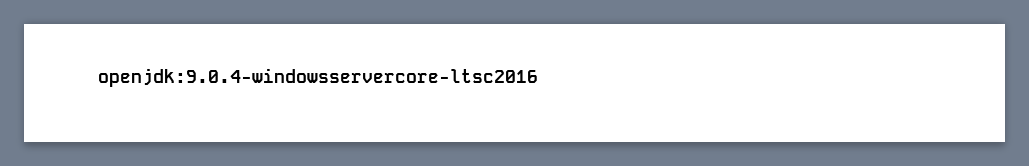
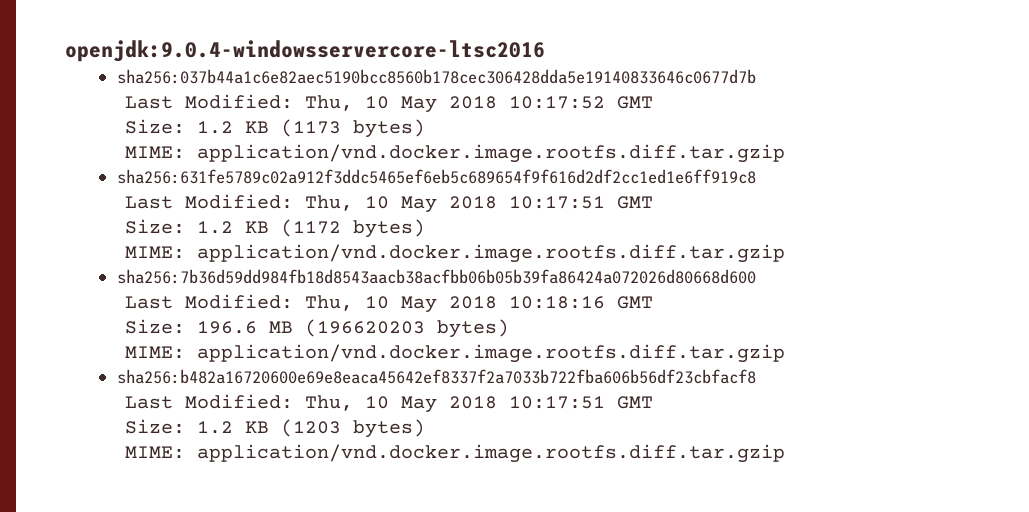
+ sha256:037b44a1c6e82aec5190bcc8560b178cec306428dda5e19140833646c0677d7b
+ Last Modified: Thu, 10 May 2018 10:17:52 GMT
+ Size: 1.2 KB (1173 bytes)
+ MIME: application/vnd.docker.image.rootfs.diff.tar.gzip
+ sha256:631fe5789c02a912f3ddc5465ef6eb5c689654f9f616d2df2cc1ed1e6ff919c8
+ Last Modified: Thu, 10 May 2018 10:17:51 GMT
+ Size: 1.2 KB (1172 bytes)
+ MIME: application/vnd.docker.image.rootfs.diff.tar.gzip
+ sha256:7b36d59dd984fb18d8543aacb38acfbb06b05b39fa86424a072026d80668d600
+ Last Modified: Thu, 10 May 2018 10:18:16 GMT
+ Size: 196.6 MB (196620203 bytes)
+ MIME: application/vnd.docker.image.rootfs.diff.tar.gzip
+ sha256:b482a16720600e69e8eaca45642ef8337f2a7033b722fba606b56df23cbfacf8
+ Last Modified: Thu, 10 May 2018 10:17:51 GMT
+ Size: 1.2 KB (1203 bytes)
+ MIME: application/vnd.docker.image.rootfs.diff.tar.gzip

